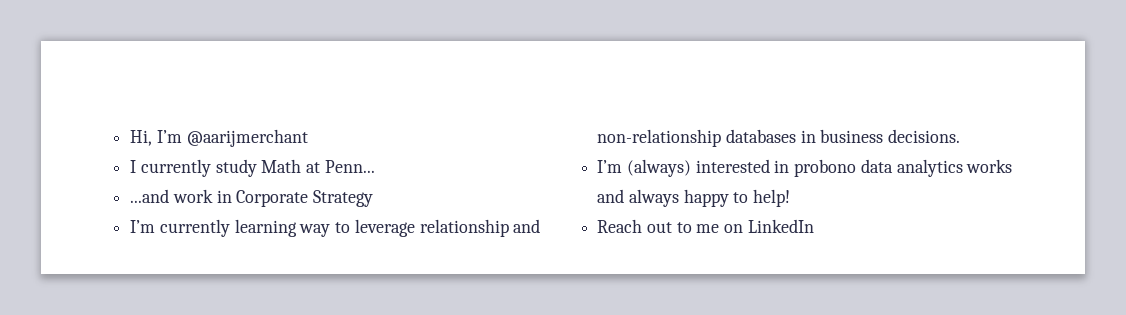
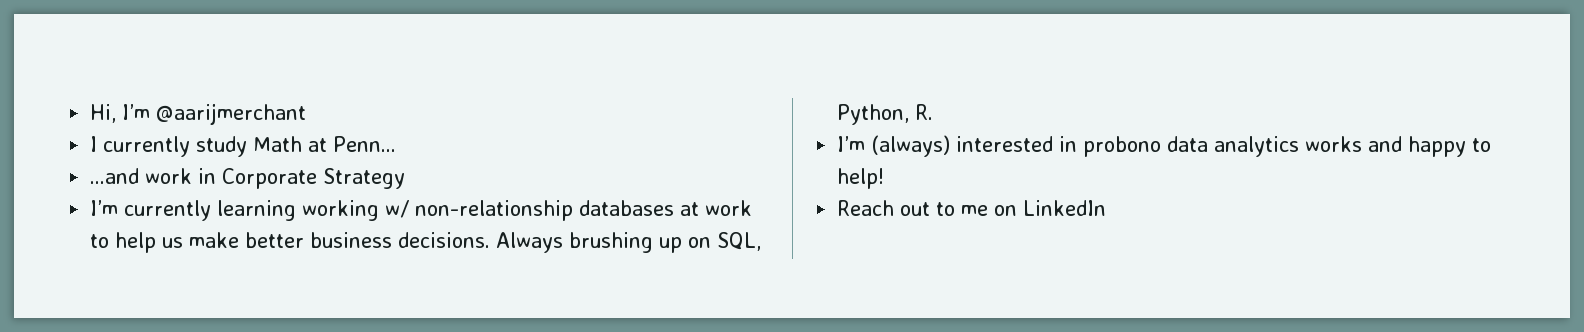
- I’m currently learning way to leverage relationship and non-relationship databases in business decisions.
+ I’m currently learning working w/ non-relationship databases at work to help us make better business decisions. Always brushing up on SQL, Python, R.
- I’m (always) interested in probono data analytics works and always happy to help!
+ I’m (always) interested in probono data analytics works and happy to help!

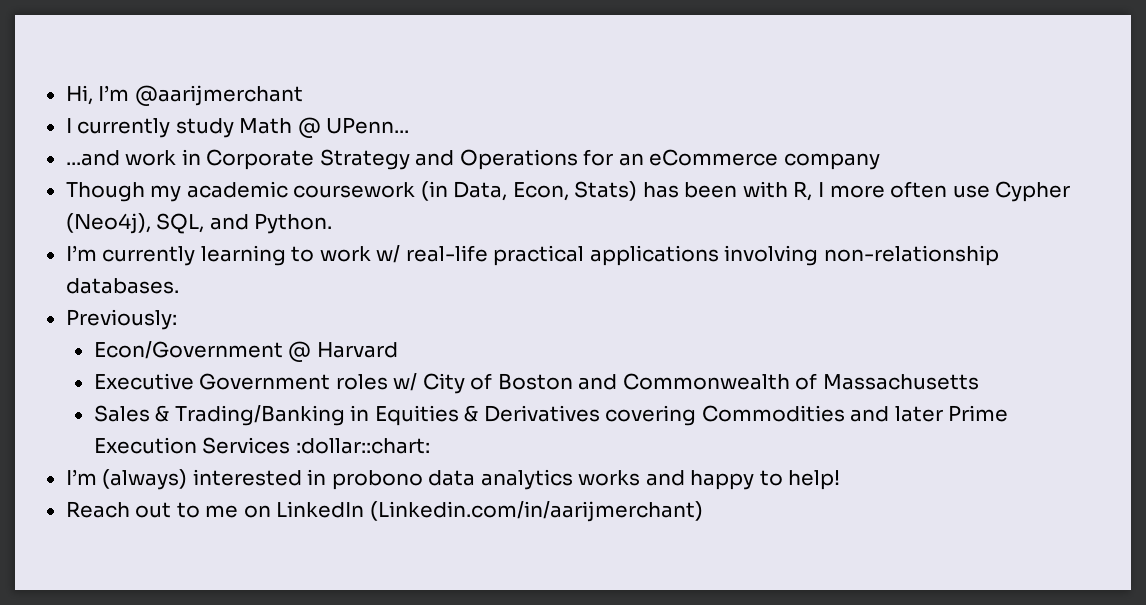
- I currently study Math at Penn...
+ I currently study Math @ UPenn...
- ...and work in Corporate Strategy
- I’m currently learning working w/ non-relationship databases at work to help us make better business decisions. Always brushing up on SQL, Python, R.
+ ...and work in Corporate Strategy and Operations for an eCommerce company
+ Though my academic coursework (in Data, Econ, Stats) has been with R, I more often use Cypher (Neo4j), SQL, and Python.
+ I’m currently learning to work w/ real-life practical applications involving non-relationship databases.
+ Previously:
+ Econ/Government @ Harvard
+ Executive Government roles w/ City of Boston and Commonwealth of Massachusetts
+ Sales & Trading/Banking in Equities & Derivatives covering Commodities and later Prime Execution Services :dollar::chart:
- Reach out to me on LinkedIn
+ Reach out to me on LinkedIn (Linkedin.com/in/aarijmerchant)

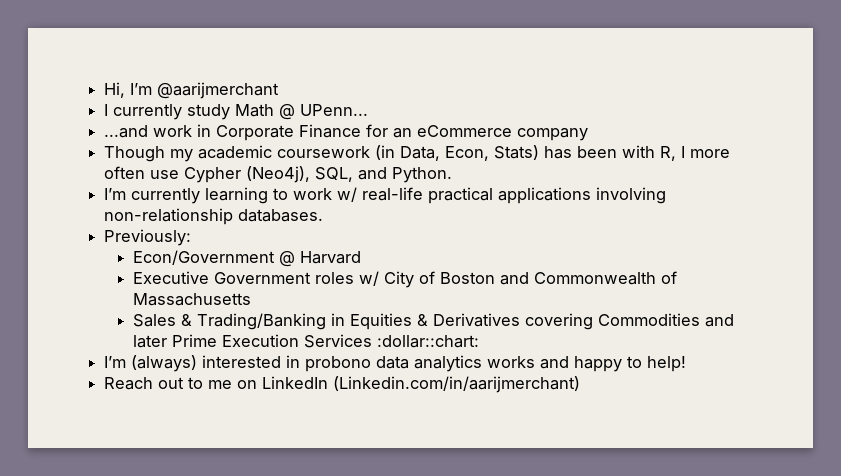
- ...and work in Corporate Strategy and Operations for an eCommerce company
+ ...and work in Corporate Finance for an eCommerce company

